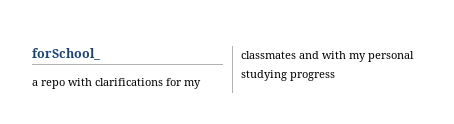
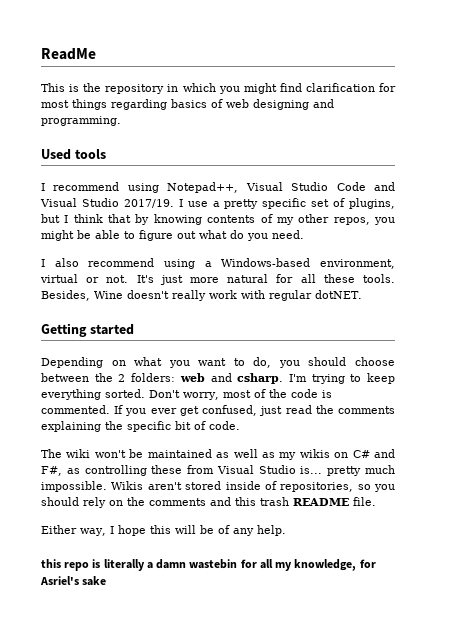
- forSchool_
- a repo with clarifications for my classmates and with my personal studying progress
+ ReadMe
+ This is the repository in which you might find clarification for most things regarding basics of web designing and programming.
+ Used tools
+ I recommend using Notepad++, Visual Studio Code and Visual Studio 2017/19. I use a pretty specific set of plugins, but I think that by knowing contents of my other repos, you might be able to figure out what do you need.
+ I also recommend using a Windows-based environment, virtual or not. It's just more natural for all these tools. Besides, Wine doesn't really work with regular dotNET.
+ Getting started
+ Depending on what you want to do, you should choose between the 2 folders: web and csharp. I'm trying to keep everything sorted. Don't worry, most of the code is commented. If you ever get confused, just read the comments explaining the specific bit of code.
+ The wiki won't be maintained as well as my wikis on C# and F#, as controlling these from Visual Studio is... pretty much impossible. Wikis aren't stored inside of repositories, so you should rely on the comments and this trash README file.
+ Either way, I hope this will be of any help.
+ this repo is literally a damn wastebin for all my knowledge, for Asriel's sake

